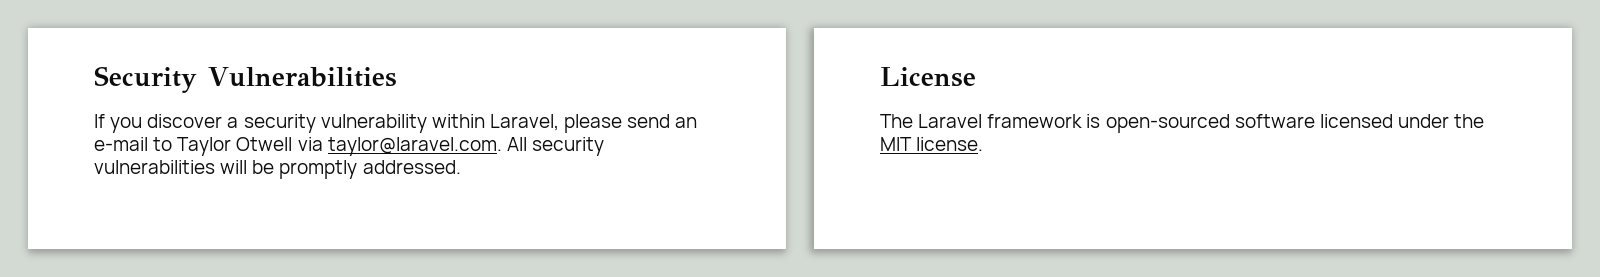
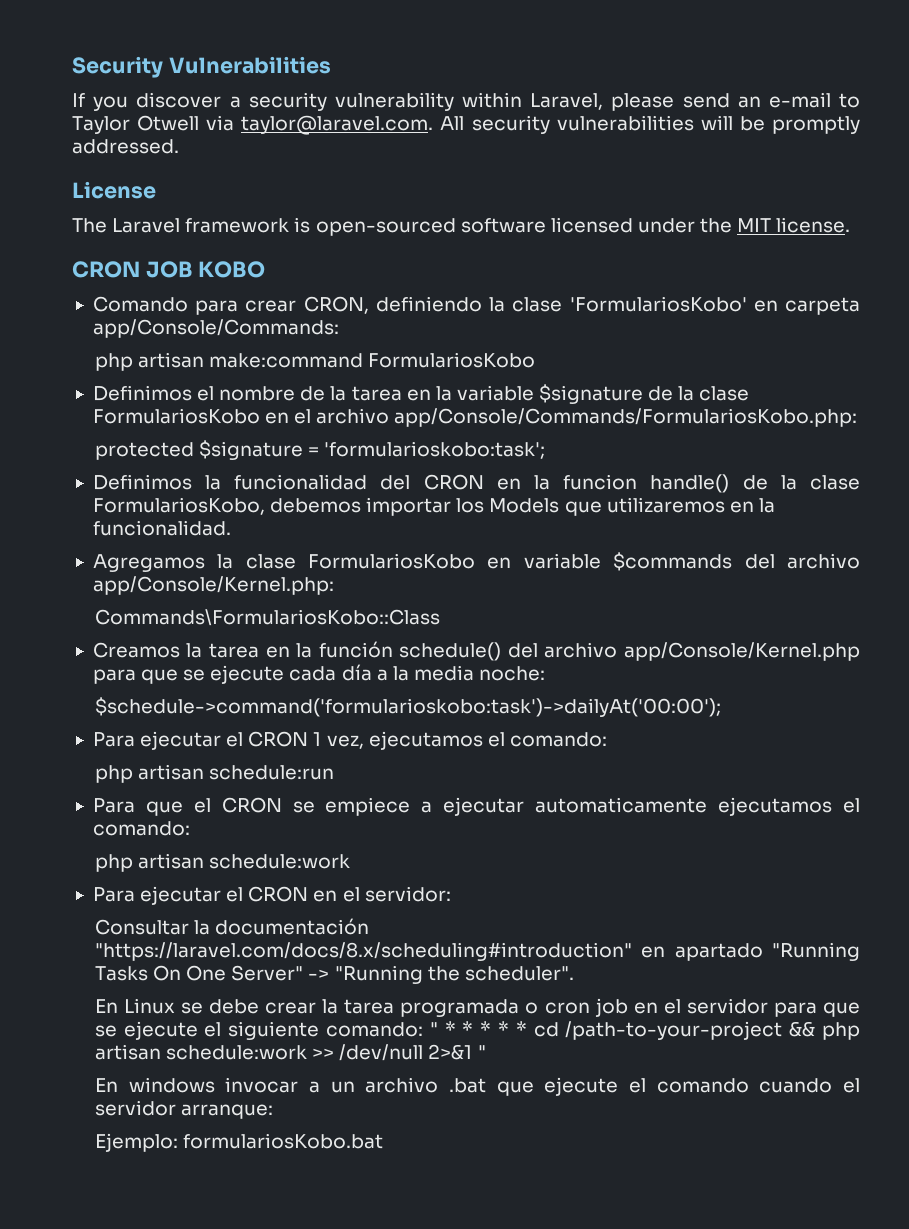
+ CRON JOB KOBO
+ Comando para crear CRON, definiendo la clase 'FormulariosKobo' en carpeta app/Console/Commands:
+ php artisan make:command FormulariosKobo
+ Definimos el nombre de la tarea en la variable $signature de la clase FormulariosKobo en el archivo app/Console/Commands/FormulariosKobo.php:
+ protected $signature = 'formularioskobo:task';
+ Definimos la funcionalidad del CRON en la funcion handle() de la clase FormulariosKobo, debemos importar los Models que utilizaremos en la funcionalidad.
+ Agregamos la clase FormulariosKobo en variable $commands del archivo app/Console/Kernel.php:
+ Commands\FormulariosKobo::Class
+ Creamos la tarea en la función schedule() del archivo app/Console/Kernel.php para que se ejecute cada día a la media noche:
+ $schedule->command('formularioskobo:task')->dailyAt('00:00');
+ Para ejecutar el CRON 1 vez, ejecutamos el comando:
+ php artisan schedule:run
+ Para que el CRON se empiece a ejecutar automaticamente ejecutamos el comando:
+ php artisan schedule:work
+ Para ejecutar el CRON en el servidor:
+ Consultar la documentación "https://laravel.com/docs/8.x/scheduling#introduction" en apartado "Running Tasks On One Server" -> "Running the scheduler".
+ En Linux se debe crear la tarea programada o cron job en el servidor para que se ejecute el siguiente comando: " * * * * * cd /path-to-your-project && php artisan schedule:work >> /dev/null 2>&1 "
+ En windows invocar a un archivo .bat que ejecute el comando cuando el servidor arranque:
+ Ejemplo: formulariosKobo.bat

